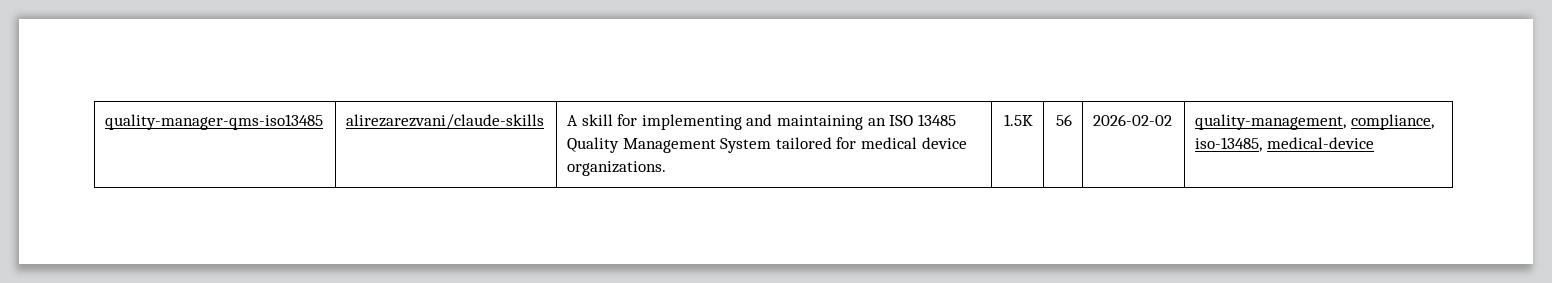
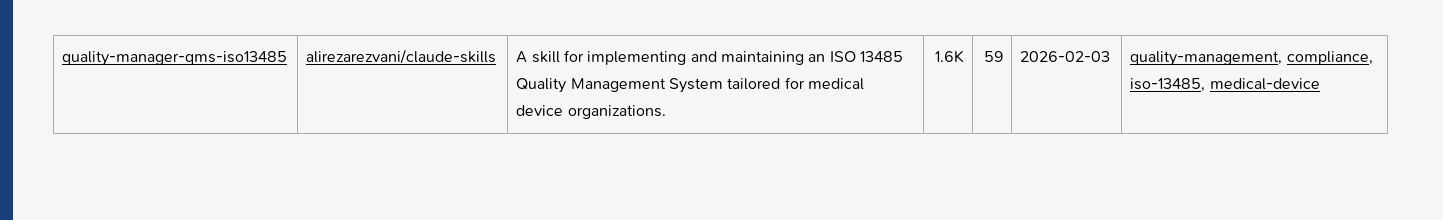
- quality-manager-qms-iso13485 | alirezarezvani/claude-skills | A skill for implementing and maintaining an ISO 13485 Quality Management System tailored for medical device organizations. | 1.5K | 56 | 2026-02-02 | quality-management, compliance, iso-13485, medical-device
+ quality-manager-qms-iso13485 | alirezarezvani/claude-skills | A skill for implementing and maintaining an ISO 13485 Quality Management System tailored for medical device organizations. | 1.6K | 59 | 2026-02-03 | quality-management, compliance, iso-13485, medical-device

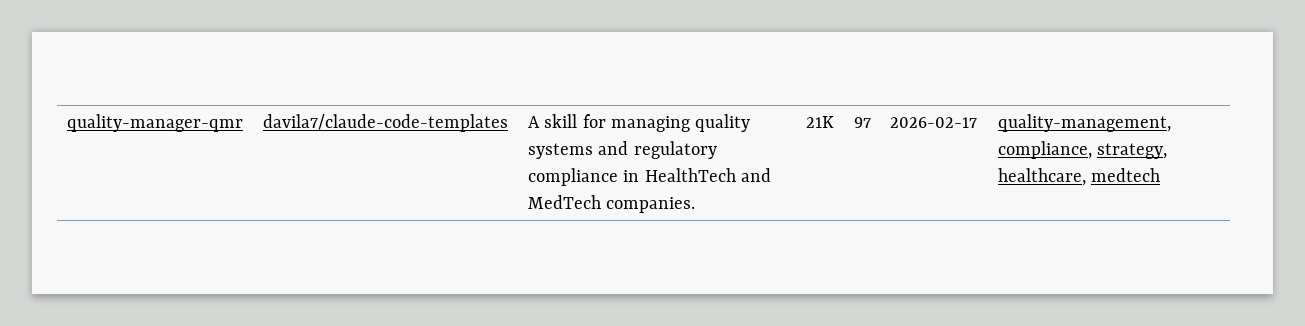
- quality-manager-qms-iso13485 | alirezarezvani/claude-skills | A skill for implementing and maintaining an ISO 13485 Quality Management System tailored for medical device organizations. | 1.6K | 59 | 2026-02-03 | quality-management, compliance, iso-13485, medical-device
+ quality-manager-qmr | davila7/claude-code-templates | A skill for managing quality systems and regulatory compliance in HealthTech and MedTech companies. | 21K | 97 | 2026-02-17 | quality-management, compliance, strategy, healthcare, medtech

